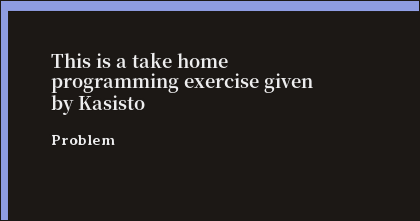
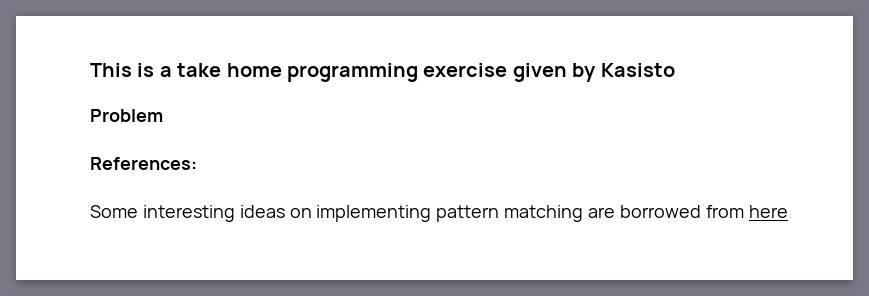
+ References:
+ Some interesting ideas on implementing pattern matching are borrowed from here

